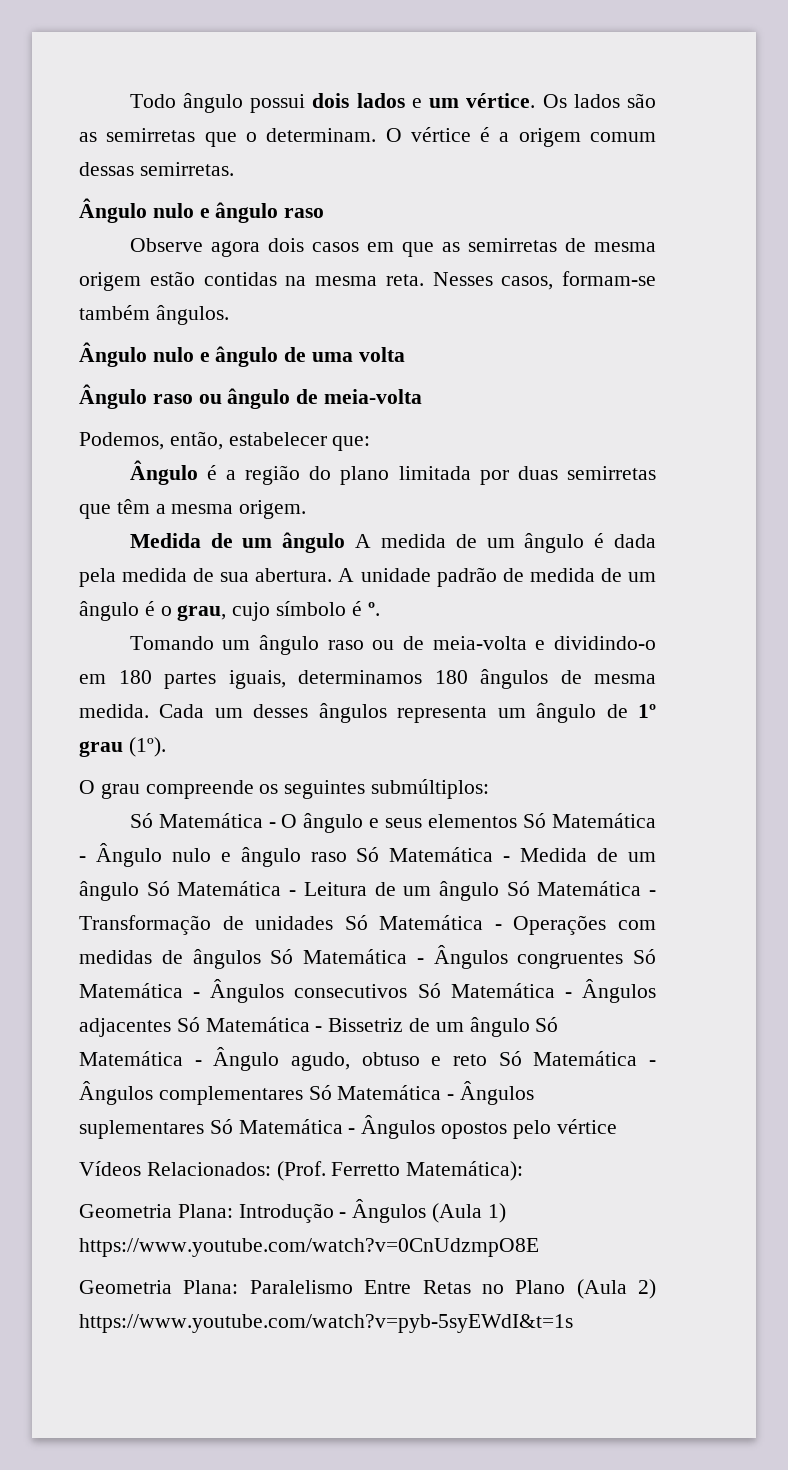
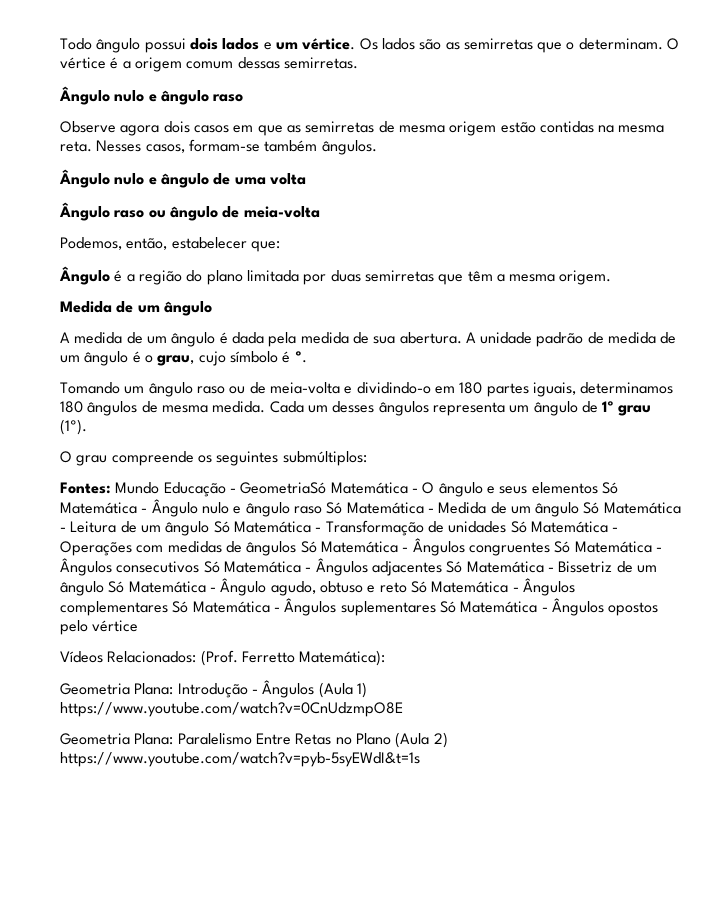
  Ângulo é a região do plano limitada por duas semirretas que têm a mesma origem.
- Medida de um ângulo A medida de um ângulo é dada pela medida de sua abertura.
+ Medida de um ângulo
+ A medida de um ângulo é dada pela medida de sua abertura.
- Só Matemática - O ângulo e seus elementos Só Matemática - Ângulo nulo e ângulo raso Só Matemática - Medida de um ângulo Só Matemática - Leitura de um ângulo Só Matemática - Transformação de unidades Só Matemática - Operações com medidas de ângulos Só Matemática - Ângulos congruentes Só Matemática - Ângulos consecutivos Só Matemática - Ângulos adjacentes Só Matemática - Bissetriz de um ângulo Só Matemática - Ângulo agudo, obtuso e reto Só Matemática - Ângulos complementares Só Matemática - Ângulos suplementares Só Matemática - Ângulos opostos pelo vértice
+ Fontes: Mundo Educação - GeometriaSó Matemática - O ângulo e seus elementos Só Matemática - Ângulo nulo e ângulo raso Só Matemática - Medida de um ângulo Só Matemática - Leitura de um ângulo Só Matemática - Transformação de unidades Só Matemática - Operações com medidas de ângulos Só Matemática - Ângulos congruentes Só Matemática - Ângulos consecutivos Só Matemática - Ângulos adjacentes Só Matemática - Bissetriz de um ângulo Só Matemática - Ângulo agudo, obtuso e reto Só Matemática - Ângulos complementares Só Matemática - Ângulos suplementares Só Matemática - Ângulos opostos pelo vértice

